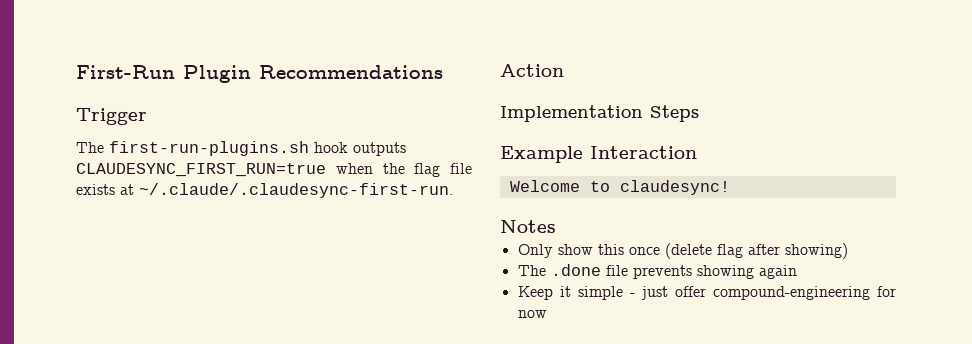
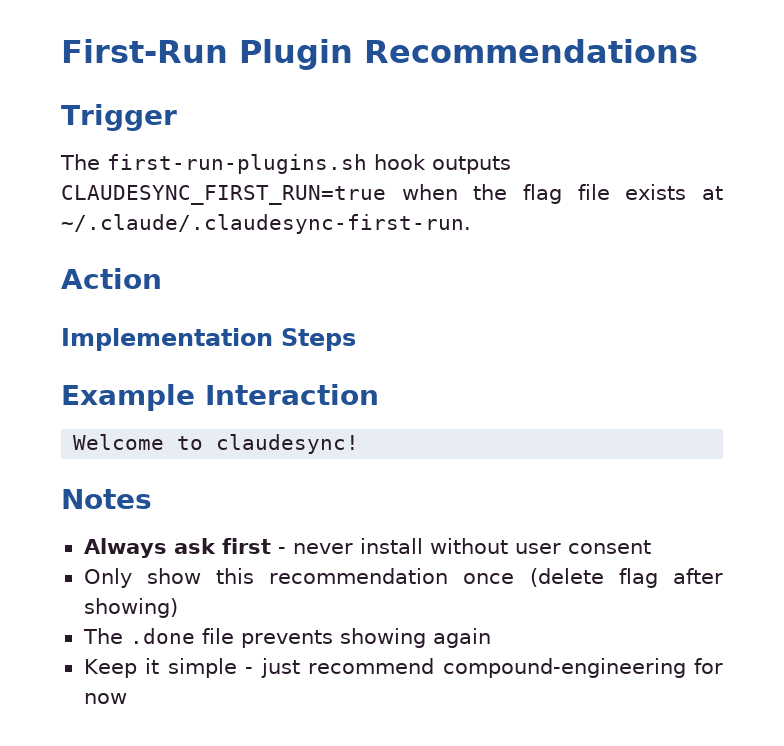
+ Always ask first - never install without user consent
- Only show this once (delete flag after showing)
+ Only show this recommendation once (delete flag after showing)
- Keep it simple - just offer compound-engineering for now
+ Keep it simple - just recommend compound-engineering for now

